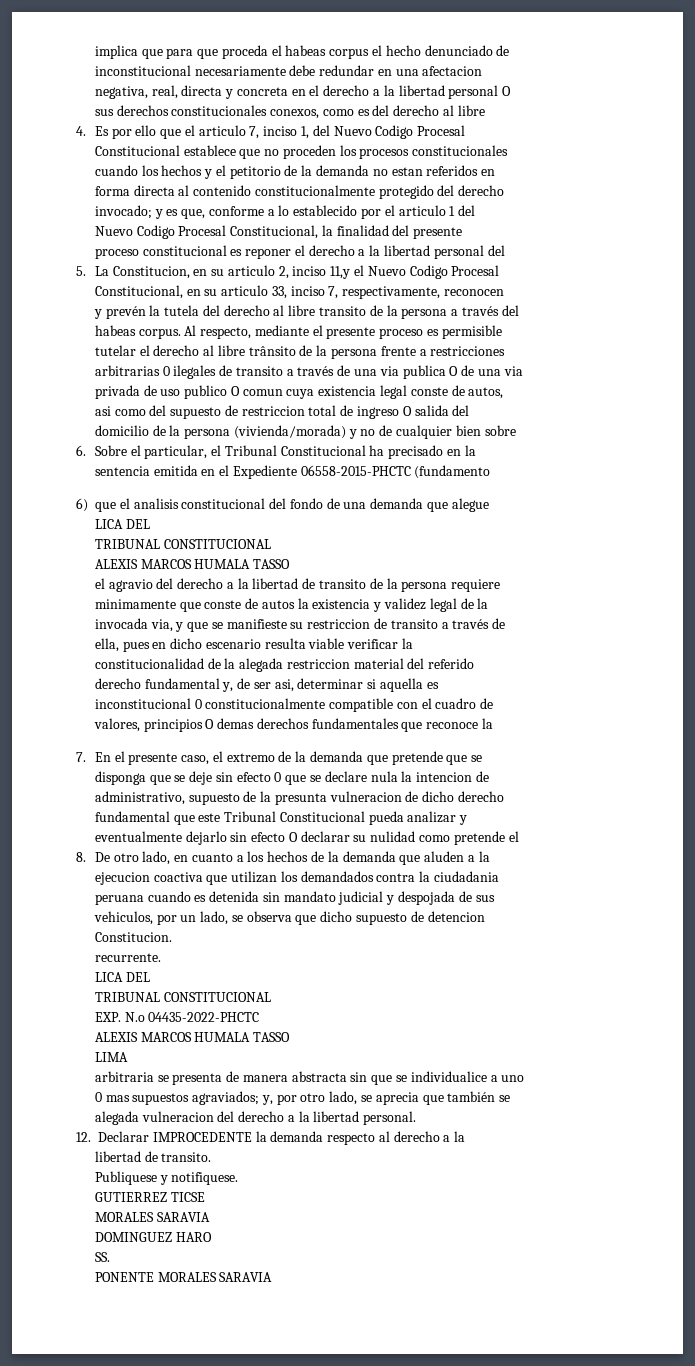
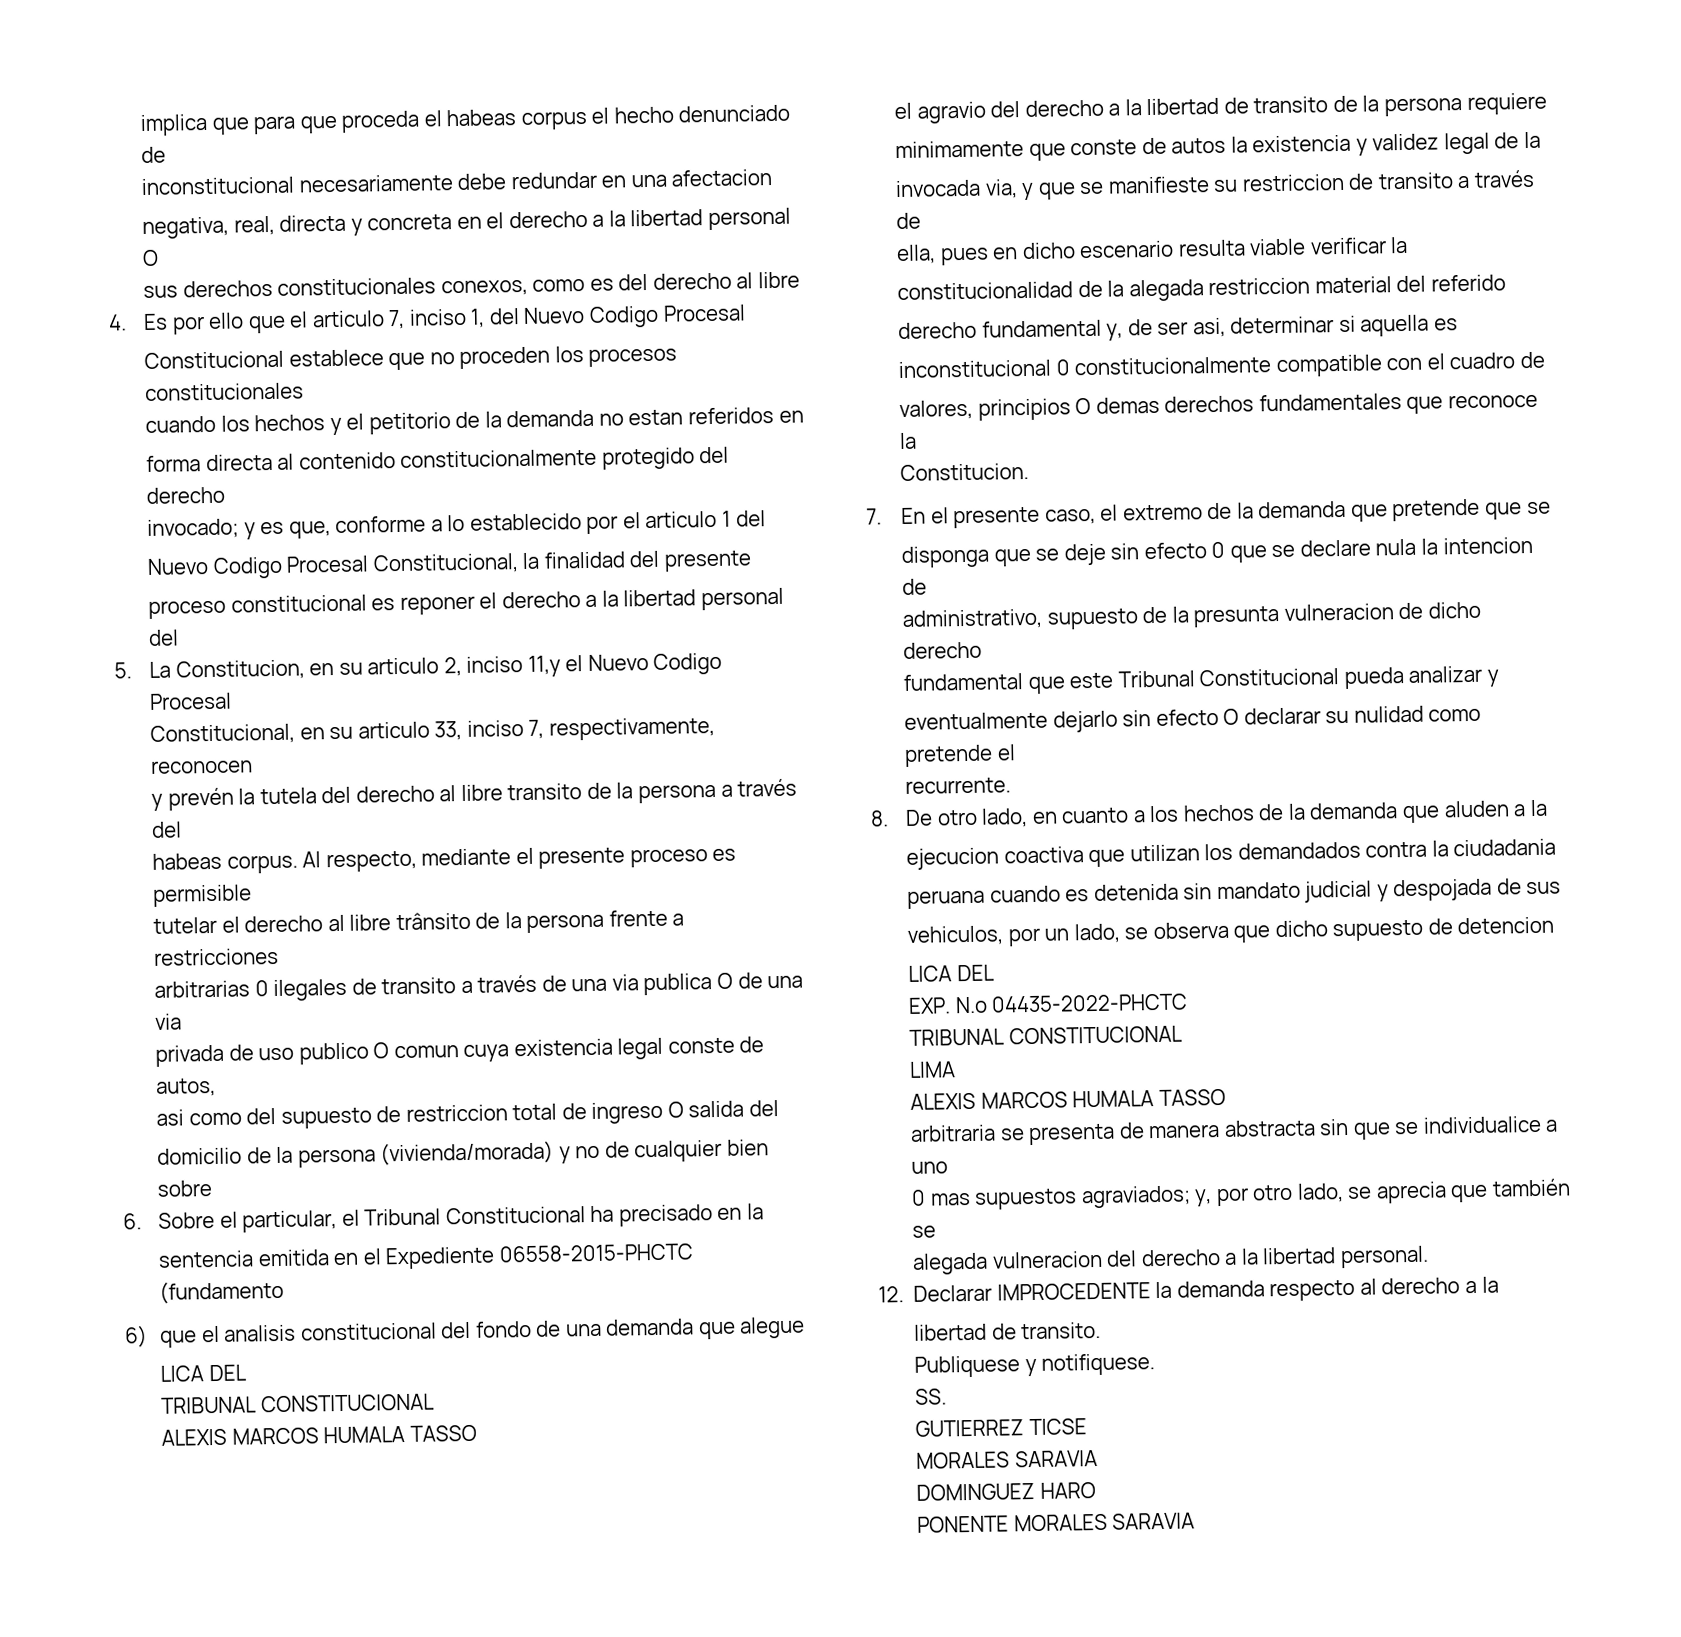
+ Constitucion.
+ recurrente.
  vehiculos, por un lado, se observa que dicho supuesto de detencion
- Constitucion.
- recurrente.
  LICA DEL
- TRIBUNAL CONSTITUCIONAL
  EXP. N.o 04435-2022-PHCTC
+ TRIBUNAL CONSTITUCIONAL
+ LIMA
  ALEXIS MARCOS HUMALA TASSO
- LIMA
+ SS.
- SS.

